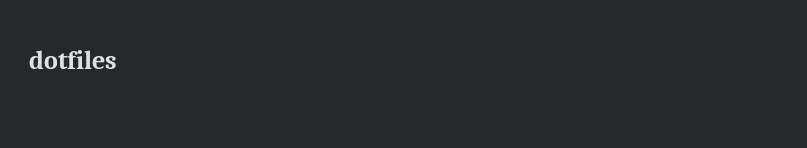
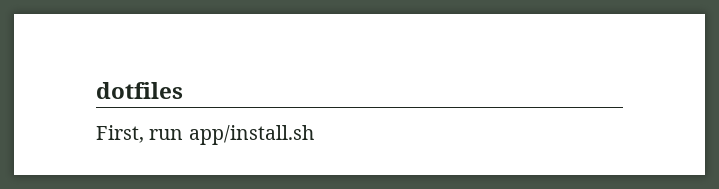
+ First, run app/install.sh

